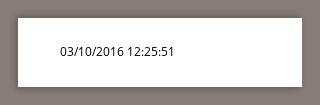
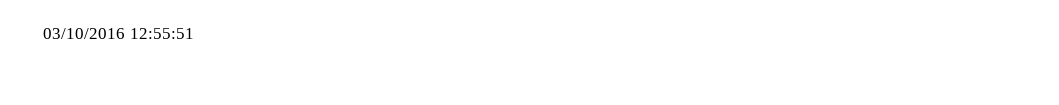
- 03/10/2016 12:25:51
+ 03/10/2016 12:55:51

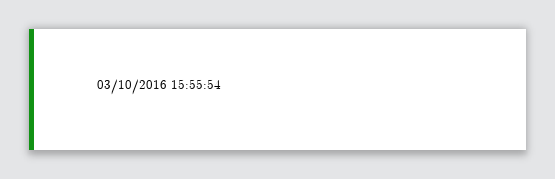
- 03/10/2016 12:55:51
+ 03/10/2016 15:55:54

